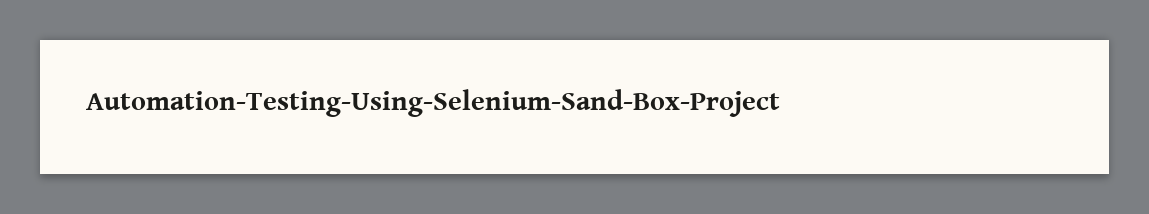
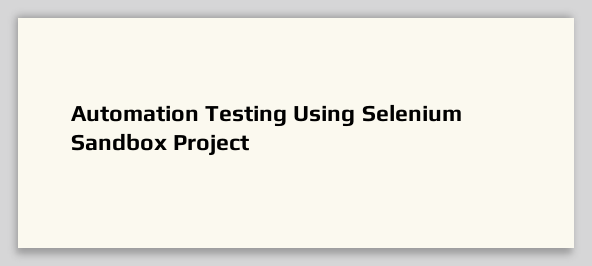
- Automation-Testing-Using-Selenium-Sand-Box-Project
+ Automation Testing Using Selenium Sandbox Project

